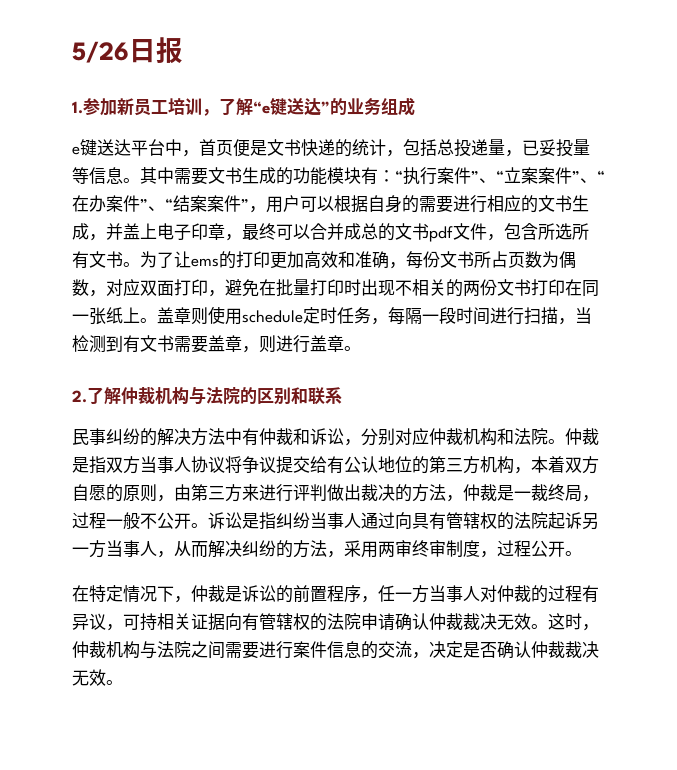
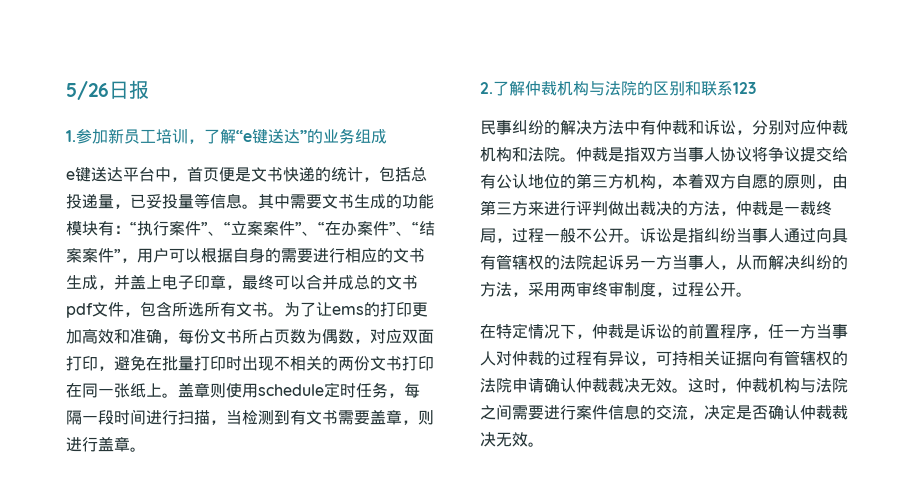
- 2.了解仲裁机构与法院的区别和联系
+ 2.了解仲裁机构与法院的区别和联系123

